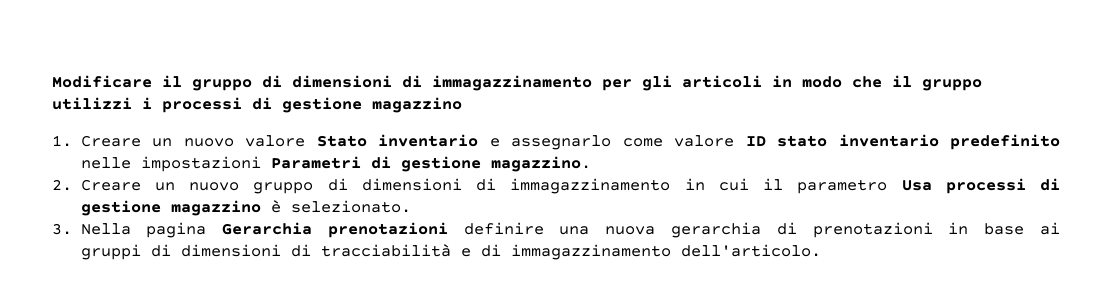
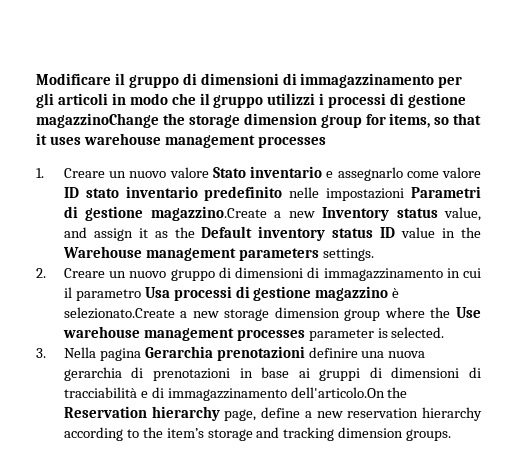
- Modificare il gruppo di dimensioni di immagazzinamento per gli articoli in modo che il gruppo utilizzi i processi di gestione magazzino
+ Modificare il gruppo di dimensioni di immagazzinamento per gli articoli in modo che il gruppo utilizzi i processi di gestione magazzinoChange the storage dimension group for items, so that it uses warehouse management processes
- 1. Creare un nuovo valore Stato inventario e assegnarlo come valore ID stato inventario predefinito nelle impostazioni Parametri di gestione magazzino.
+ 1. Creare un nuovo valore Stato inventario e assegnarlo come valore ID stato inventario predefinito nelle impostazioni Parametri di gestione magazzino.Create a new Inventory status value, and assign it as the Default inventory status ID value in the Warehouse management parameters settings.
- 2. Creare un nuovo gruppo di dimensioni di immagazzinamento in cui il parametro Usa processi di gestione magazzino è selezionato.
+ 2. Creare un nuovo gruppo di dimensioni di immagazzinamento in cui il parametro Usa processi di gestione magazzino è selezionato.Create a new storage dimension group where the Use warehouse management processes parameter is selected.
- 3. Nella pagina Gerarchia prenotazioni definire una nuova gerarchia di prenotazioni in base ai gruppi di dimensioni di tracciabilità e di immagazzinamento dell'articolo.
+ 3. Nella pagina Gerarchia prenotazioni definire una nuova gerarchia di prenotazioni in base ai gruppi di dimensioni di tracciabilità e di immagazzinamento dell'articolo.On the Reservation hierarchy page, define a new reservation hierarchy according to the item’s storage and tracking dimension groups.

